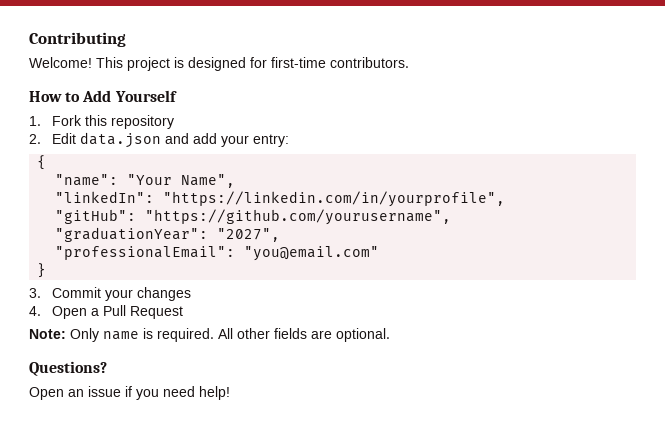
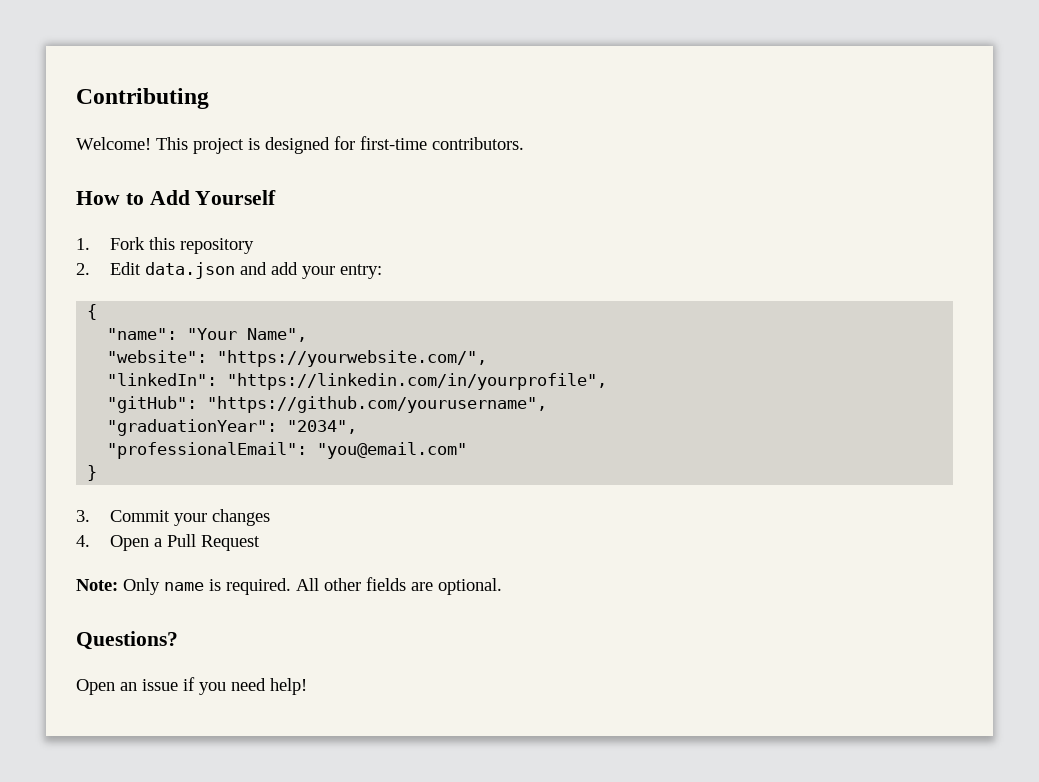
+ "website": "https://yourwebsite.com/",
- "graduationYear": "2027",
+ "graduationYear": "2034",

